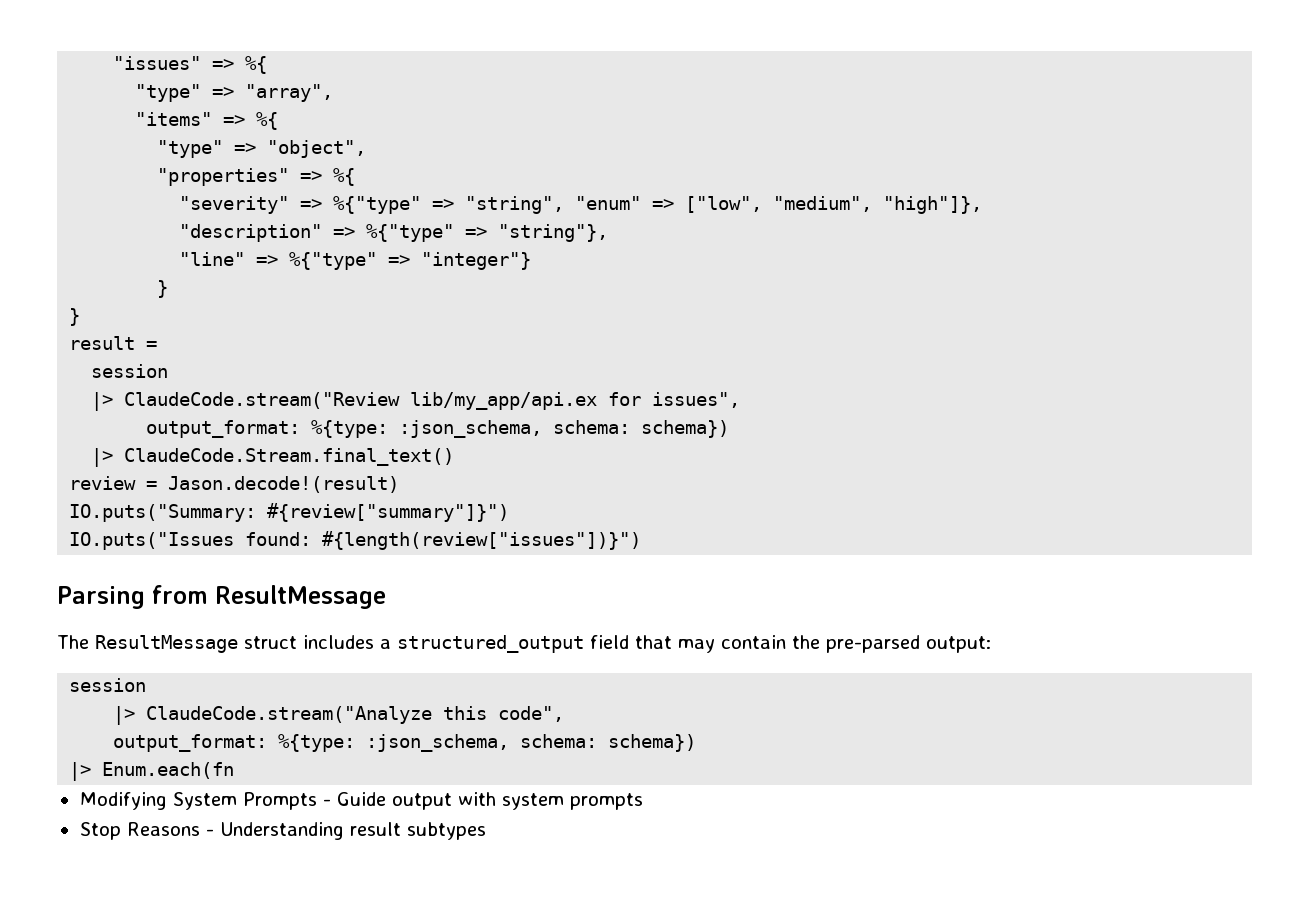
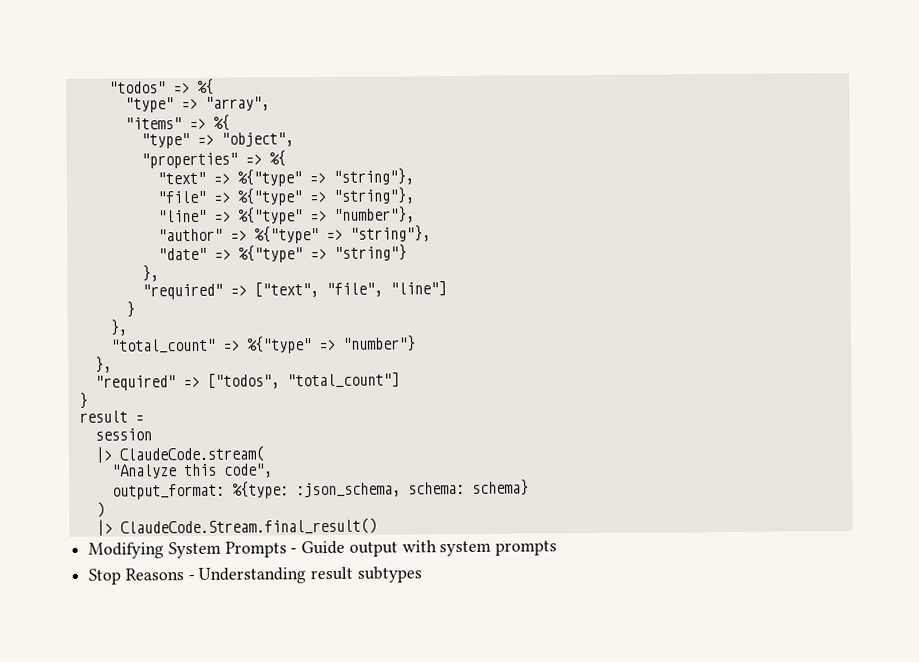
- "issues" => %{
+ "todos" => %{
- "severity" => %{"type" => "string", "enum" => ["low", "medium", "high"]},
- "description" => %{"type" => "string"},
+ "text" => %{"type" => "string"},
+ "file" => %{"type" => "string"},
- "line" => %{"type" => "integer"}
+ "line" => %{"type" => "number"},
+ "author" => %{"type" => "string"},
+ "date" => %{"type" => "string"}
+ },
+ "required" => ["text", "file", "line"]
  }
+ },
+ "total_count" => %{"type" => "number"}
+ },
+ "required" => ["todos", "total_count"]
- |> ClaudeCode.stream("Review lib/my_app/api.ex for issues",
- output_format: %{type: :json_schema, schema: schema})
- |> ClaudeCode.Stream.final_text()
- review = Jason.decode!(result)
- IO.puts("Summary: #{review["summary"]}")
- IO.puts("Issues found: #{length(review["issues"])}")
- Parsing from ResultMessage
- The ResultMessage struct includes a structured_output field that may contain the pre-parsed output:
- session
- |> ClaudeCode.stream("Analyze this code",
- output_format: %{type: :json_schema, schema: schema})
- |> Enum.each(fn
+ |> ClaudeCode.stream(
+ "Analyze this code",
+ output_format: %{type: :json_schema, schema: schema}
+ )
+ |> ClaudeCode.Stream.final_result()

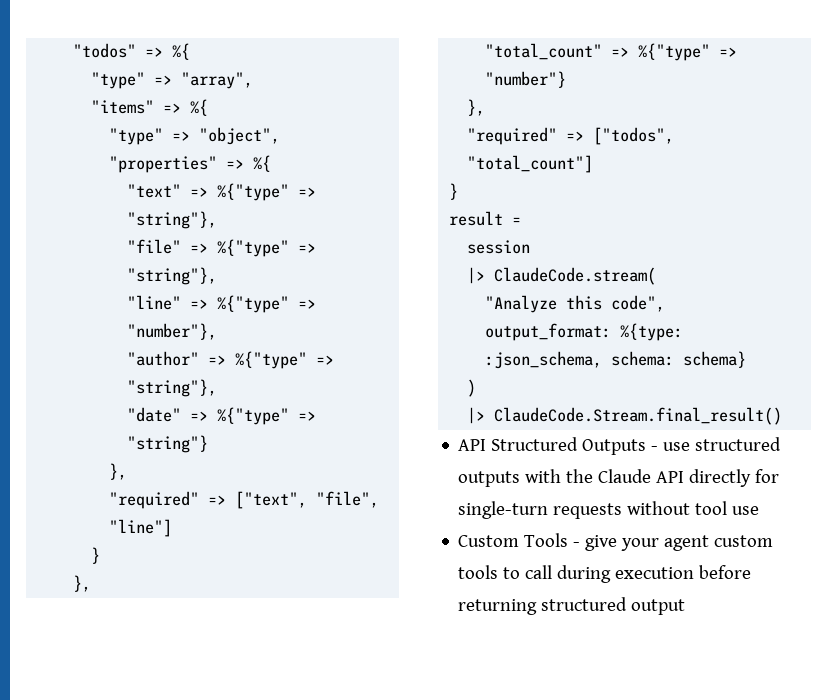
- Modifying System Prompts - Guide output with system prompts
- Stop Reasons - Understanding result subtypes
+ API Structured Outputs - use structured outputs with the Claude API directly for single-turn requests without tool use
+ Custom Tools - give your agent custom tools to call during execution before returning structured output

